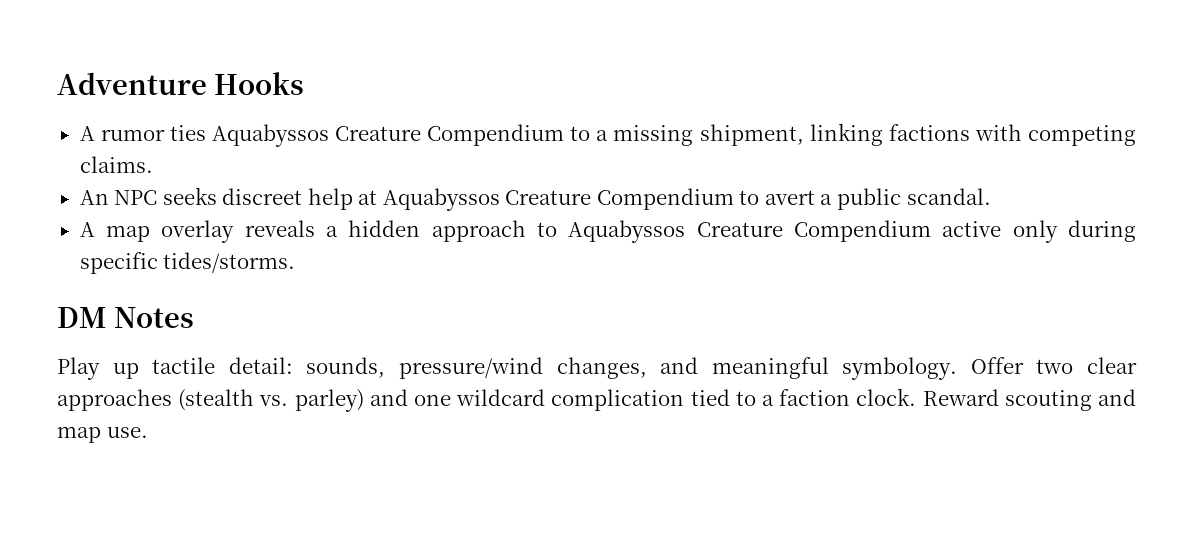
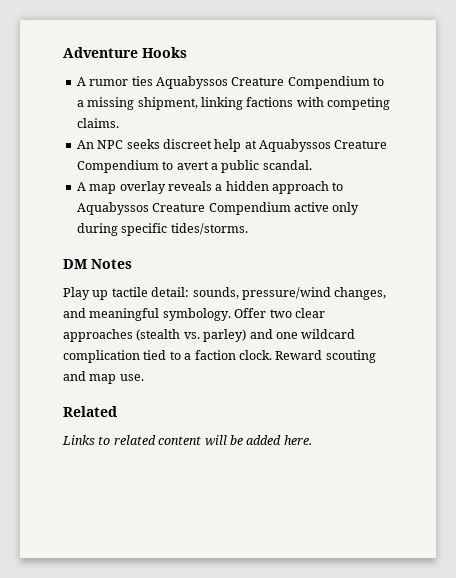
+ Related
+ Links to related content will be added here.

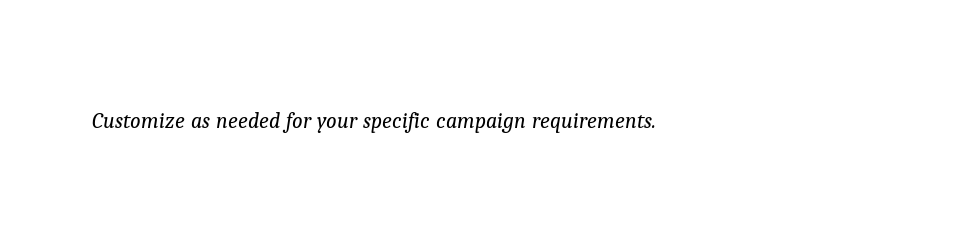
- Adventure Hooks
- A rumor ties Aquabyssos Creature Compendium to a missing shipment, linking factions with competing claims.
- An NPC seeks discreet help at Aquabyssos Creature Compendium to avert a public scandal.
- A map overlay reveals a hidden approach to Aquabyssos Creature Compendium active only during specific tides/storms.
- DM Notes
- Play up tactile detail: sounds, pressure/wind changes, and meaningful symbology. Offer two clear approaches (stealth vs. parley) and one wildcard complication tied to a faction clock. Reward scouting and map use.
- Related
- Links to related content will be added here.
+ Customize as needed for your specific campaign requirements.

